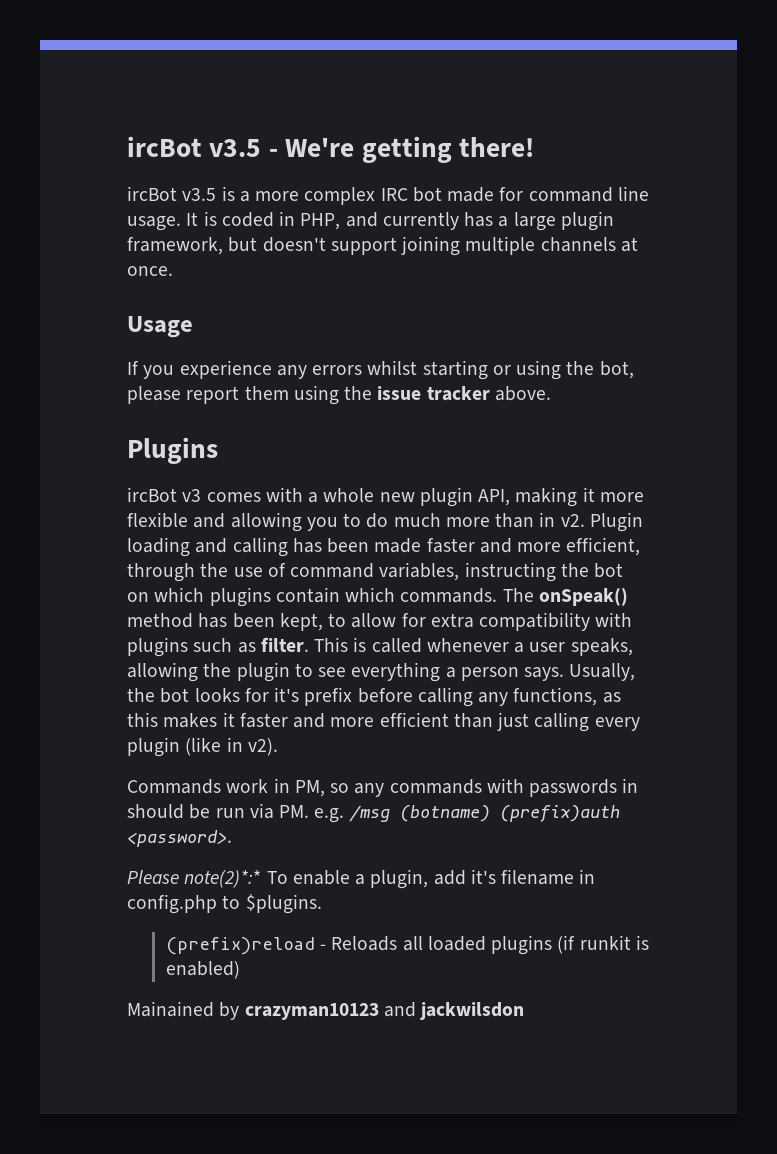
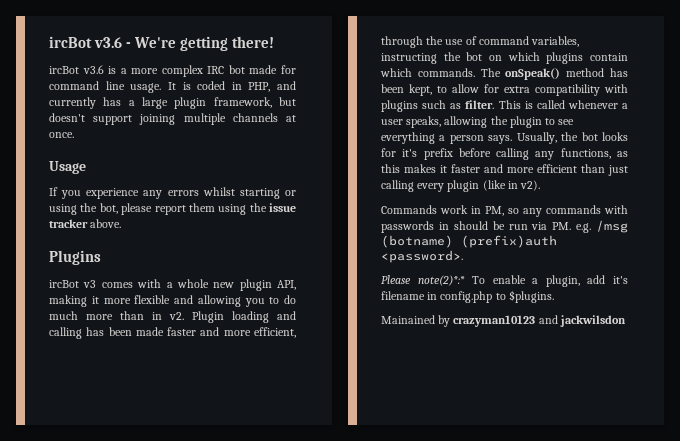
- ircBot v3.5 - We're getting there!
+ ircBot v3.6 - We're getting there!
- ircBot v3.5 is a more complex IRC bot made for command line usage.
+ ircBot v3.6 is a more complex IRC bot made for command line usage.
- (prefix)reload - Reloads all loaded plugins (if runkit is enabled)

